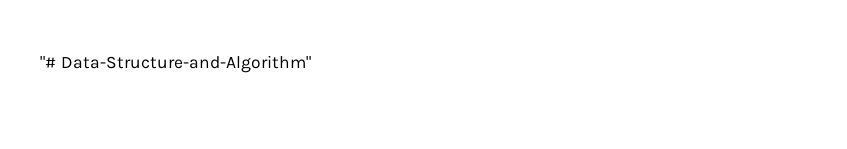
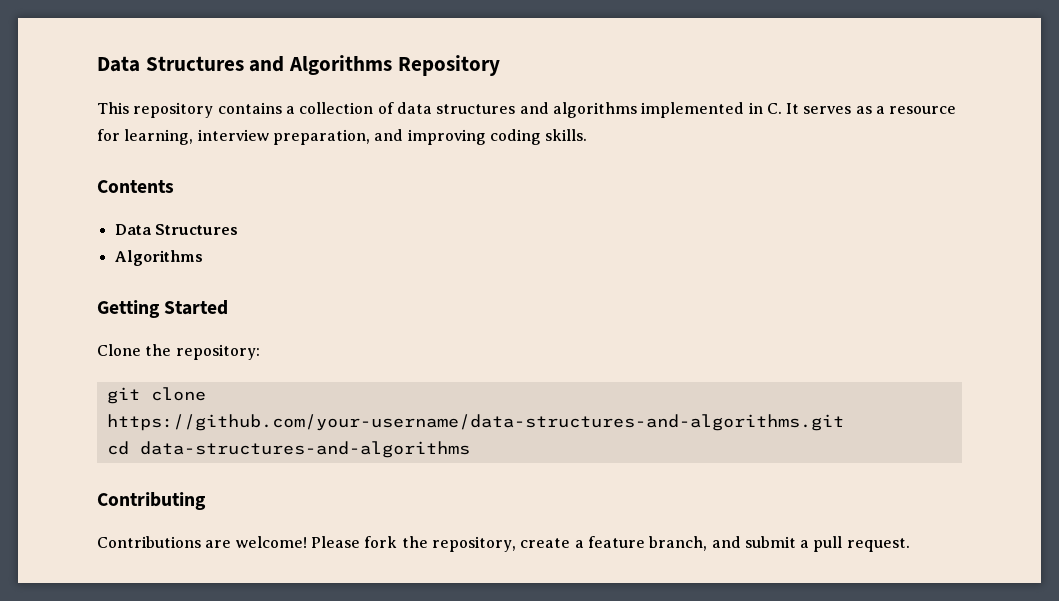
- "# Data-Structure-and-Algorithm"
+ Data Structures and Algorithms Repository
+ This repository contains a collection of data structures and algorithms implemented in C. It serves as a resource for learning, interview preparation, and improving coding skills.
+ Contents
+ Data Structures
+ Algorithms
+ Getting Started
+ Clone the repository:
+ git clone https://github.com/your-username/data-structures-and-algorithms.git
+ cd data-structures-and-algorithms
+ Contributing
+ Contributions are welcome! Please fork the repository, create a feature branch, and submit a pull request.

